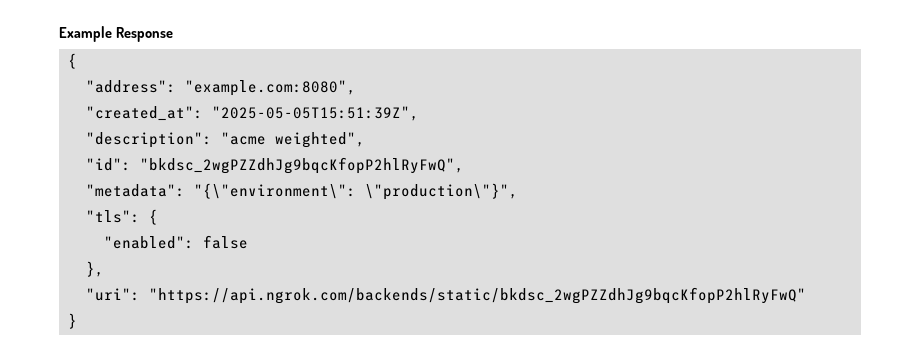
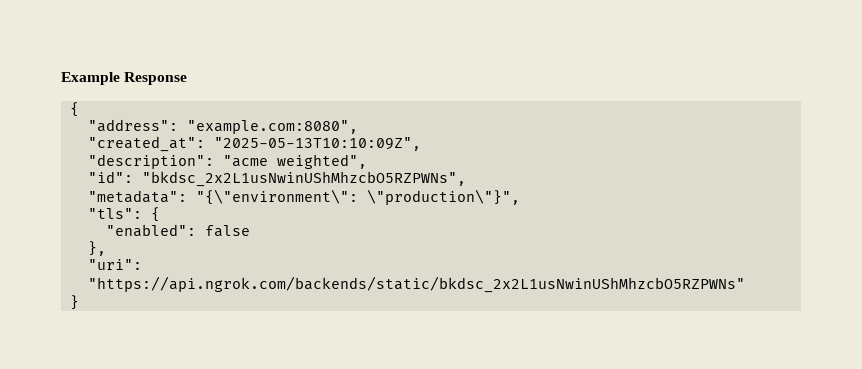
- "created_at": "2025-05-05T15:51:39Z",
+ "created_at": "2025-05-13T10:10:09Z",
- "id": "bkdsc_2wgPZZdhJg9bqcKfopP2hlRyFwQ",
+ "id": "bkdsc_2x2L1usNwinUShMhzcbO5RZPWNs",
- "uri": "https://api.ngrok.com/backends/static/bkdsc_2wgPZZdhJg9bqcKfopP2hlRyFwQ"
+ "uri": "https://api.ngrok.com/backends/static/bkdsc_2x2L1usNwinUShMhzcbO5RZPWNs"

